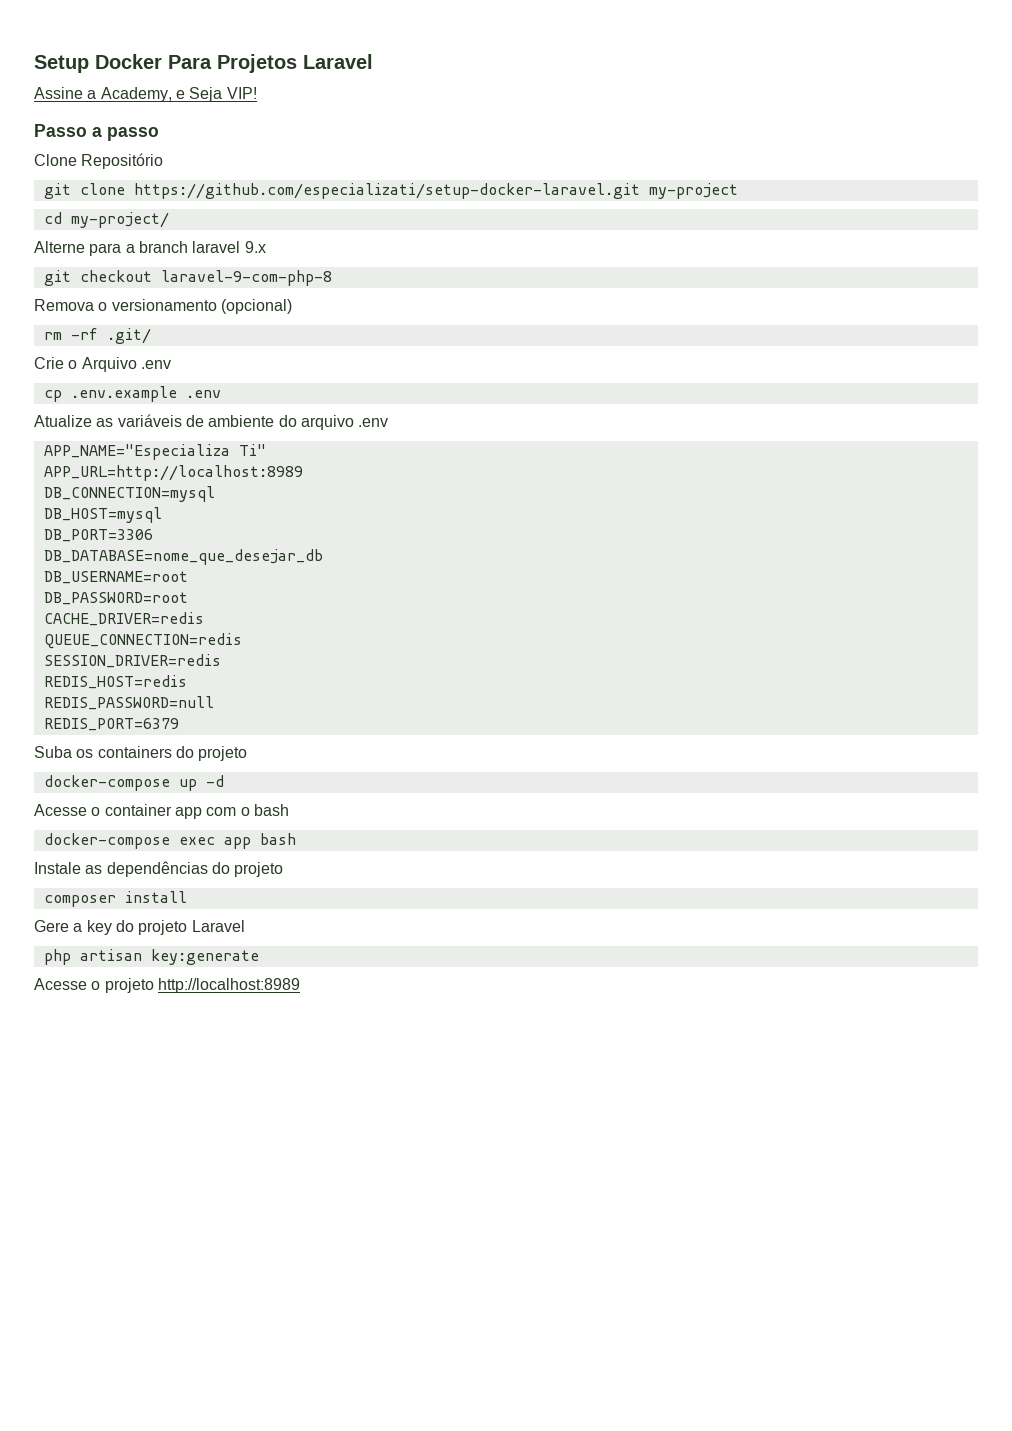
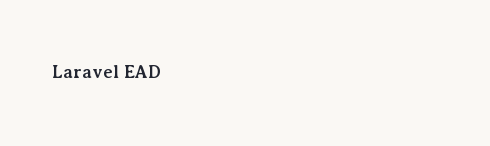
- Setup Docker Para Projetos Laravel
- Assine a Academy, e Seja VIP!
- Passo a passo
- Clone Repositório
- git clone https://github.com/especializati/setup-docker-laravel.git my-project
- cd my-project/
- Alterne para a branch laravel 9.x
- git checkout laravel-9-com-php-8
- Remova o versionamento (opcional)
- rm -rf .git/
- Crie o Arquivo .env
- cp .env.example .env
- Atualize as variáveis de ambiente do arquivo .env
- APP_NAME="Especializa Ti"
- APP_URL=http://localhost:8989
- DB_CONNECTION=mysql
- DB_HOST=mysql
- DB_PORT=3306
- DB_DATABASE=nome_que_desejar_db
- DB_USERNAME=root
- DB_PASSWORD=root
- CACHE_DRIVER=redis
- QUEUE_CONNECTION=redis
- SESSION_DRIVER=redis
- REDIS_HOST=redis
- REDIS_PASSWORD=null
- REDIS_PORT=6379
- Suba os containers do projeto
- docker-compose up -d
- Acesse o container app com o bash
- docker-compose exec app bash
- Instale as dependências do projeto
- composer install
- Gere a key do projeto Laravel
- php artisan key:generate
- Acesse o projeto http://localhost:8989
+ Laravel EAD

